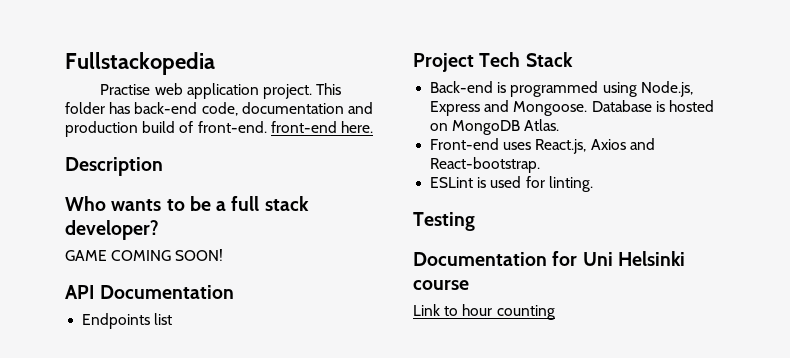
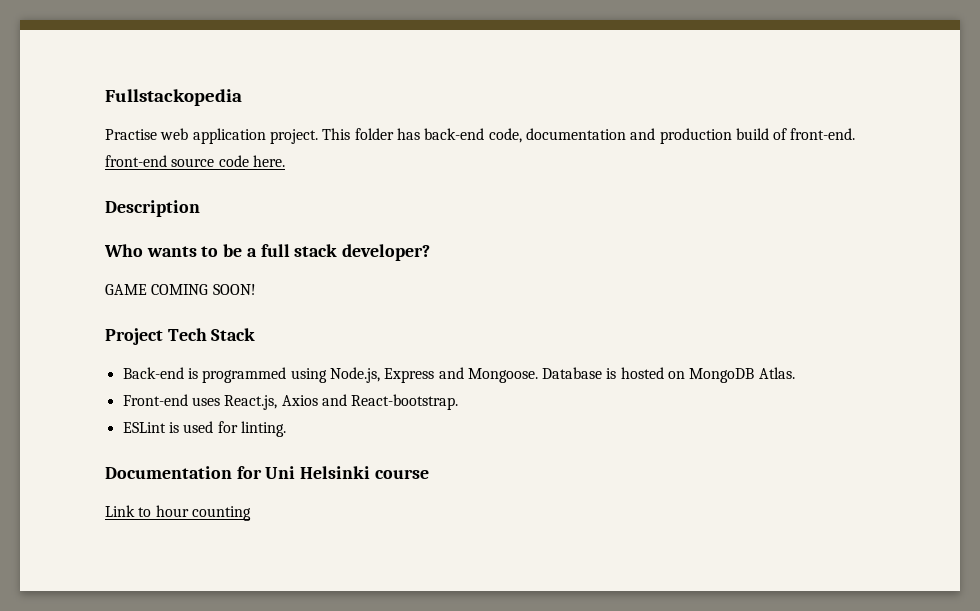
- This folder has back-end code, documentation and production build of front-end. front-end here.
+ This folder has back-end code, documentation and production build of front-end. front-end source code here.
- API Documentation
- Endpoints list
- Testing

